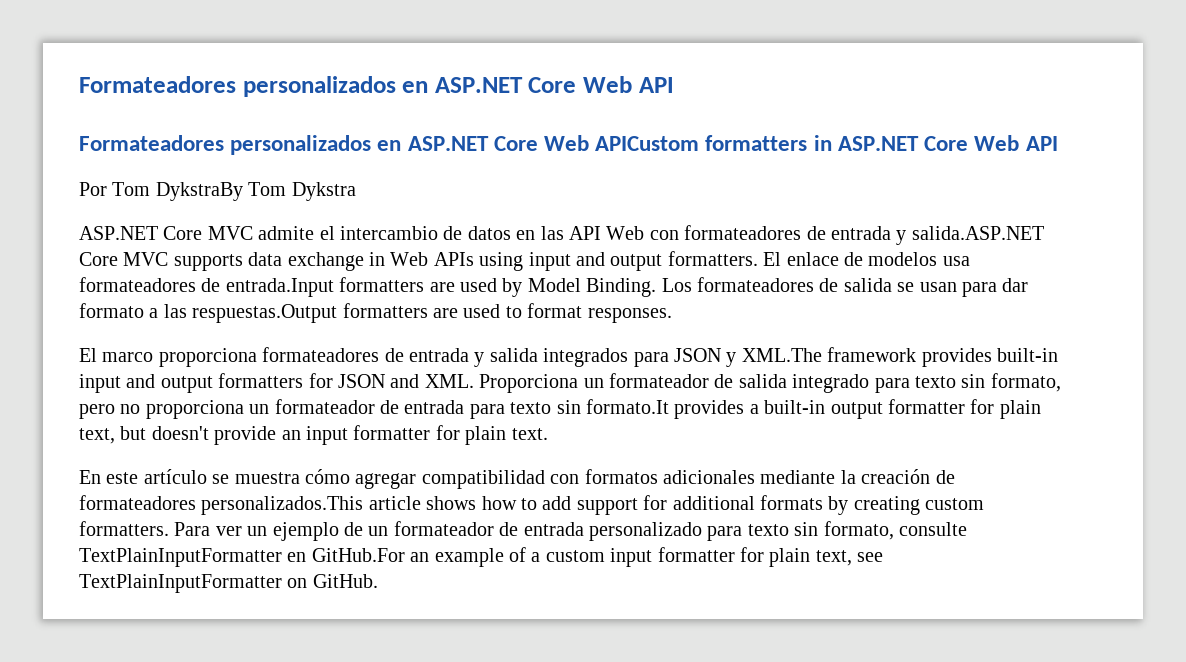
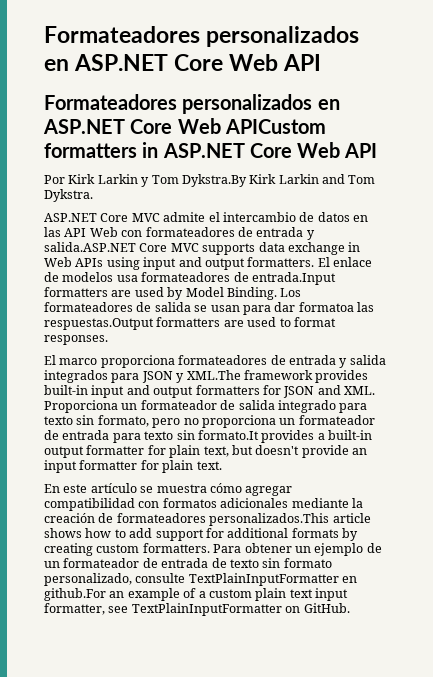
- Por Tom DykstraBy Tom Dykstra
+ Por Kirk Larkin y Tom Dykstra.By Kirk Larkin and Tom Dykstra.
- Los formateadores de salida se usan para dar formato a las respuestas.Output formatters are used to format responses.
+ Los formateadores de salida se usan para dar formatoa las respuestas.Output formatters are used to format responses.
- Para ver un ejemplo de un formateador de entrada personalizado para texto sin formato, consulte TextPlainInputFormatter en GitHub.For an example of a custom input formatter for plain text, see TextPlainInputFormatter on GitHub.
+ Para obtener un ejemplo de un formateador de entrada de texto sin formato personalizado, consulte TextPlainInputFormatter en github.For an example of a custom plain text input formatter, see TextPlainInputFormatter on GitHub.

